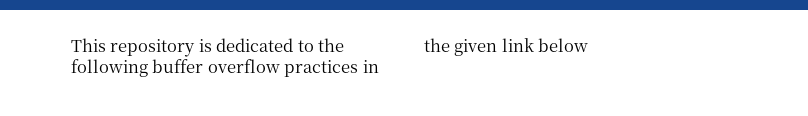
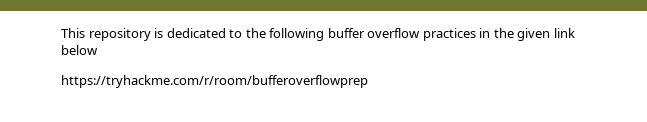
+ https://tryhackme.com/r/room/bufferoverflowprep

